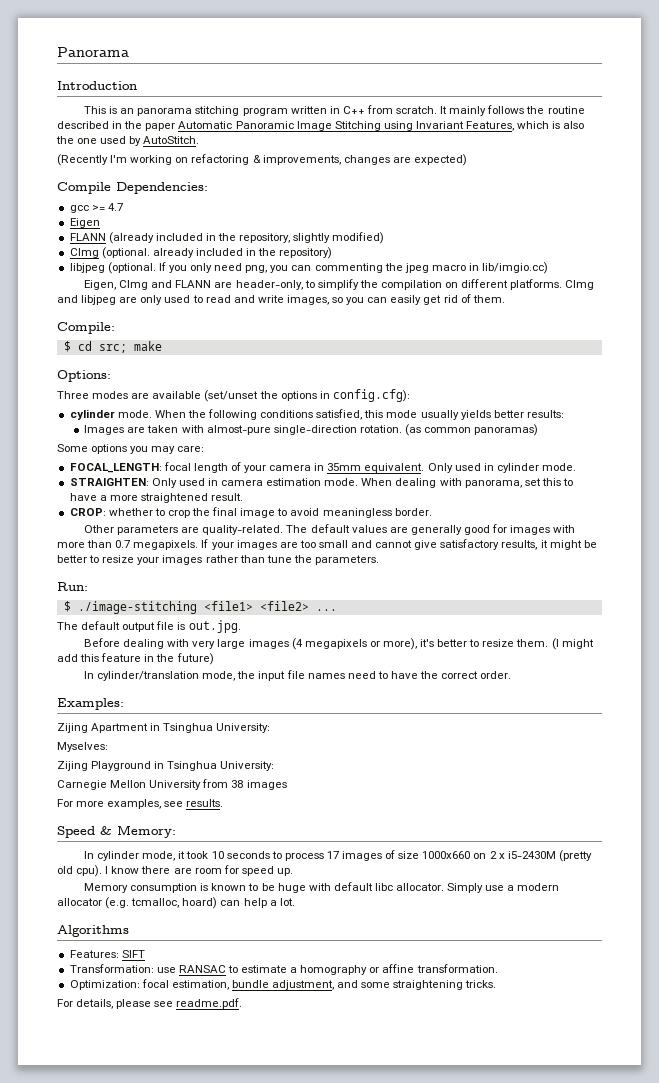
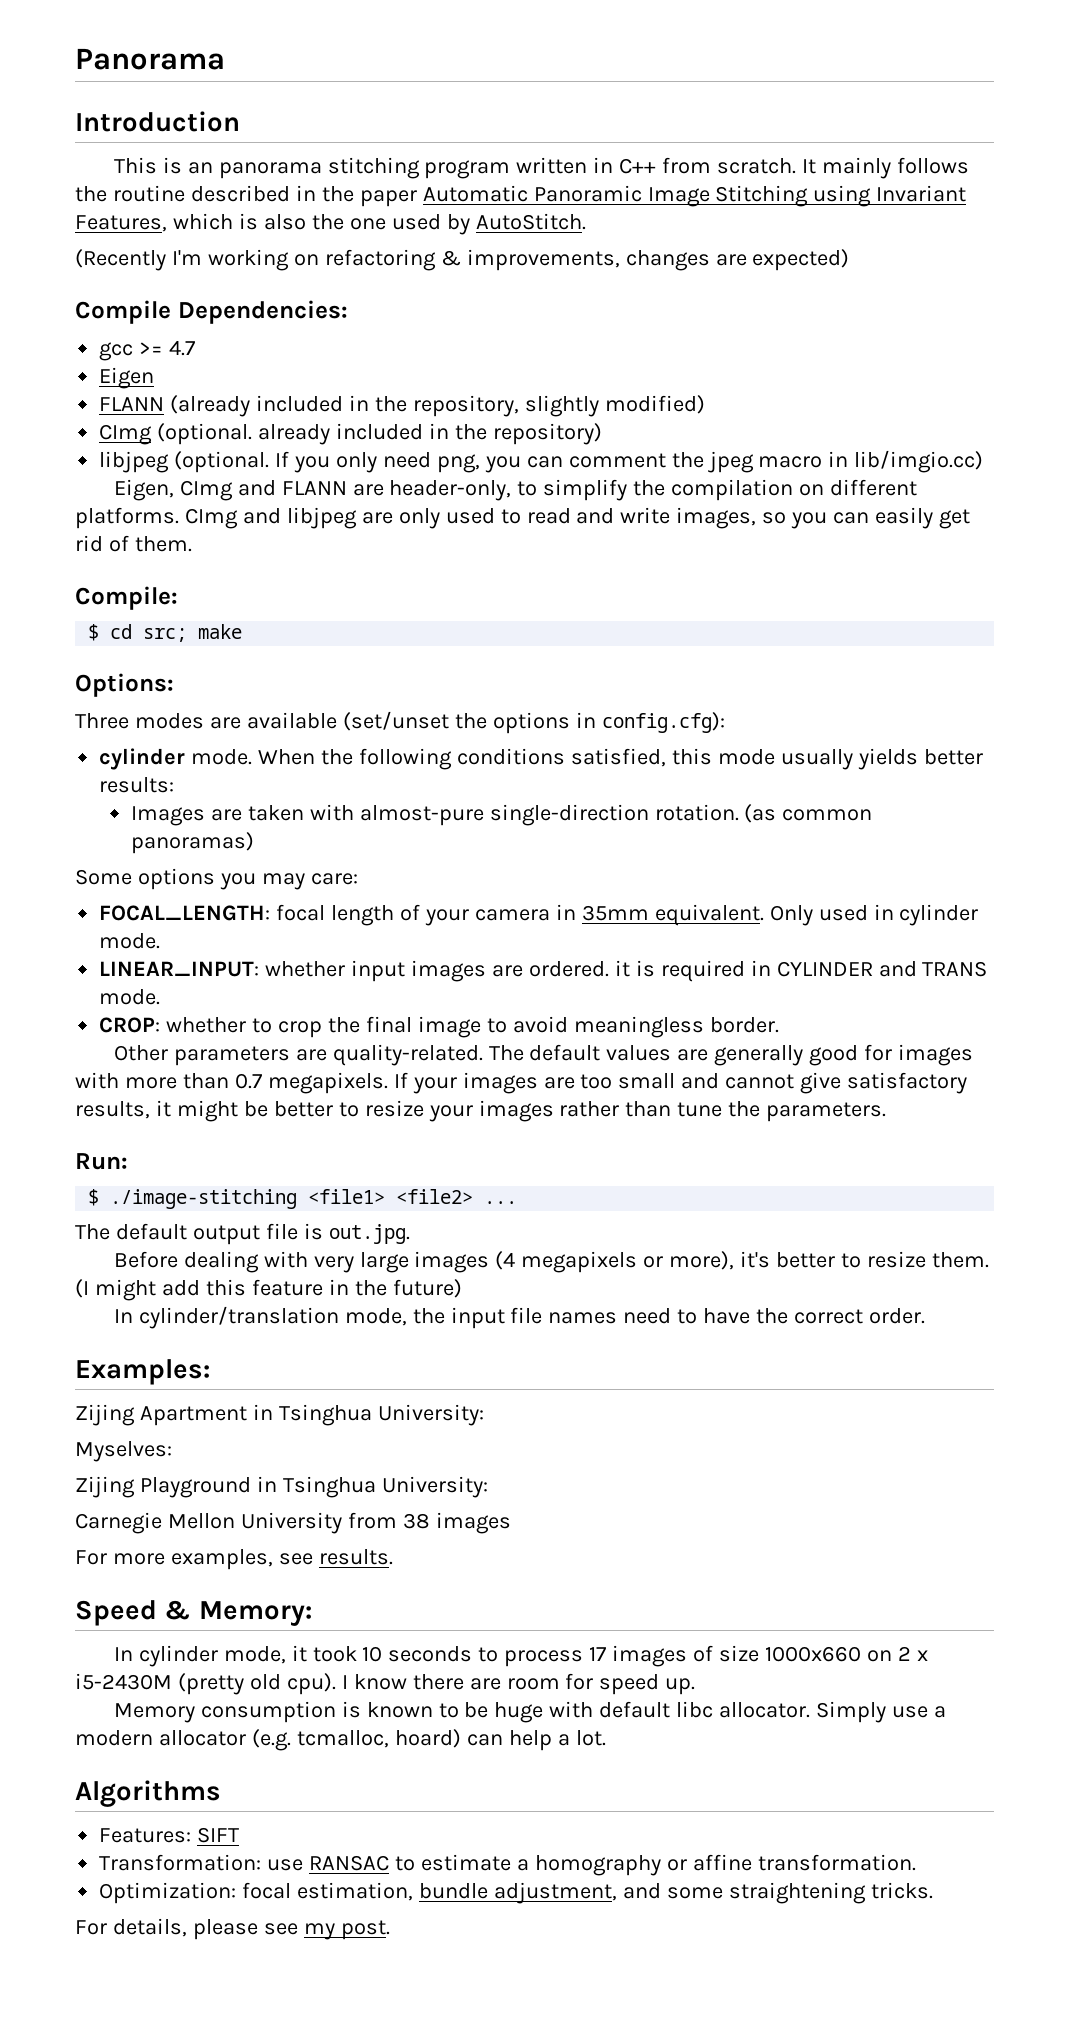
- If you only need png, you can commenting the jpeg macro in lib/imgio.cc)
+ If you only need png, you can comment the jpeg macro in lib/imgio.cc)
- STRAIGHTEN: Only used in camera estimation mode. When dealing with panorama, set this to have a more straightened result.
+ LINEAR_INPUT: whether input images are ordered. it is required in CYLINDER and TRANS mode.
- For details, please see readme.pdf.
+ For details, please see my post.

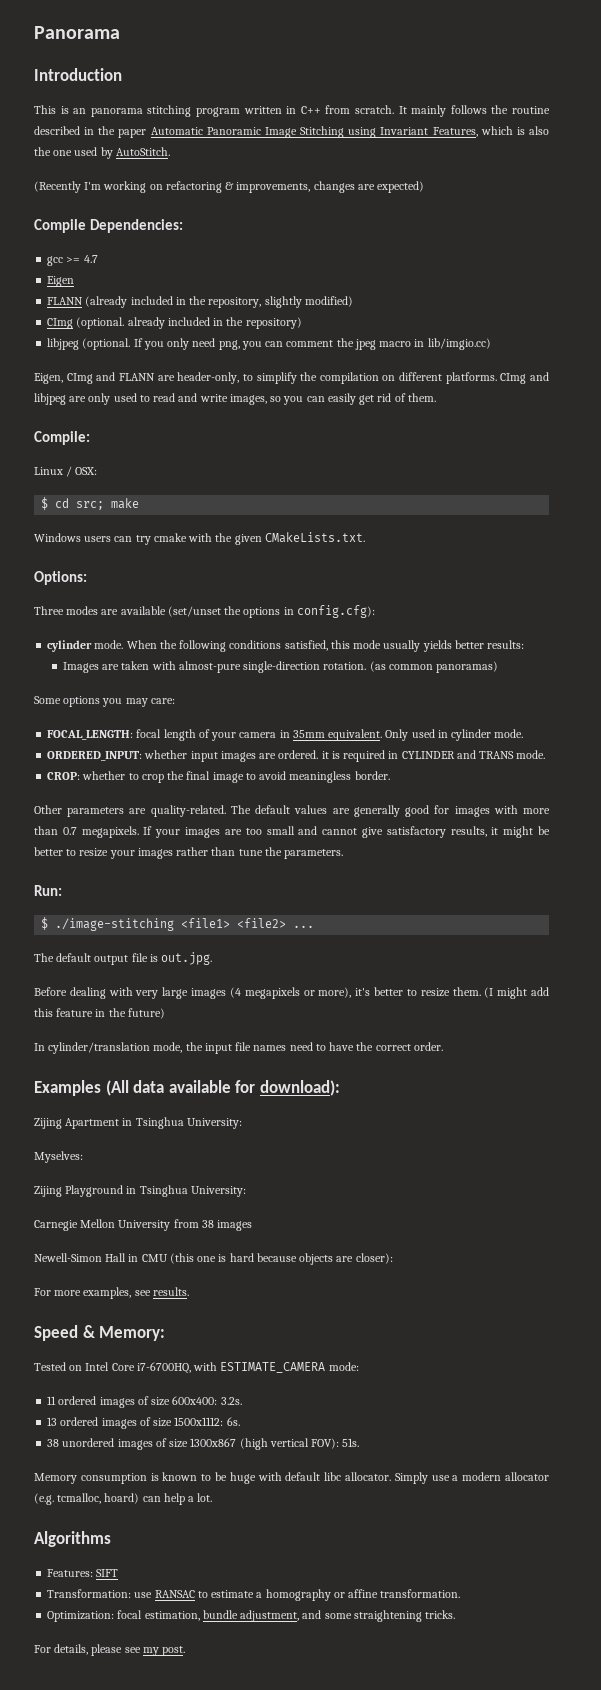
+ Linux / OSX:
+ Windows users can try cmake with the given CMakeLists.txt.
- LINEAR_INPUT: whether input images are ordered. it is required in CYLINDER and TRANS mode.
+ ORDERED_INPUT: whether input images are ordered. it is required in CYLINDER and TRANS mode.
- Examples:
+ Examples (All data available for download):
+ Newell-Simon Hall in CMU (this one is hard because objects are closer):
- In cylinder mode, it took 10 seconds to process 17 images of size 1000x660 on 2 x i5-2430M (pretty old cpu). I know there are room for speed up.
+ Tested on Intel Core i7-6700HQ, with ESTIMATE_CAMERA mode:
+ 11 ordered images of size 600x400: 3.2s.
+ 13 ordered images of size 1500x1112: 6s.
+ 38 unordered images of size 1300x867 (high vertical FOV): 51s.

